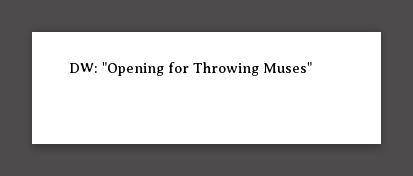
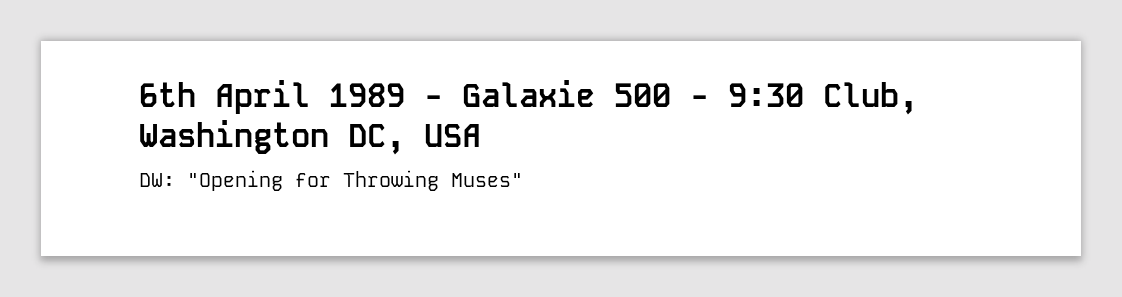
+ 6th April 1989 - Galaxie 500 - 9:30 Club, Washington DC, USA

